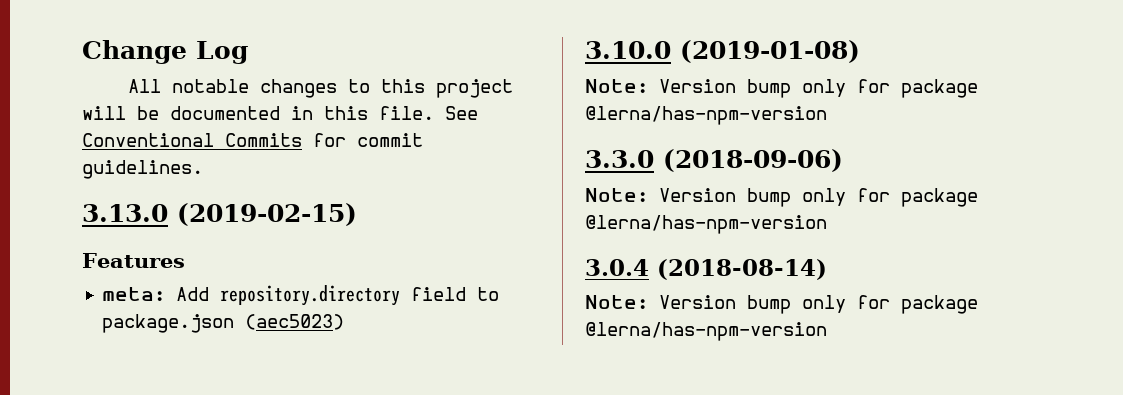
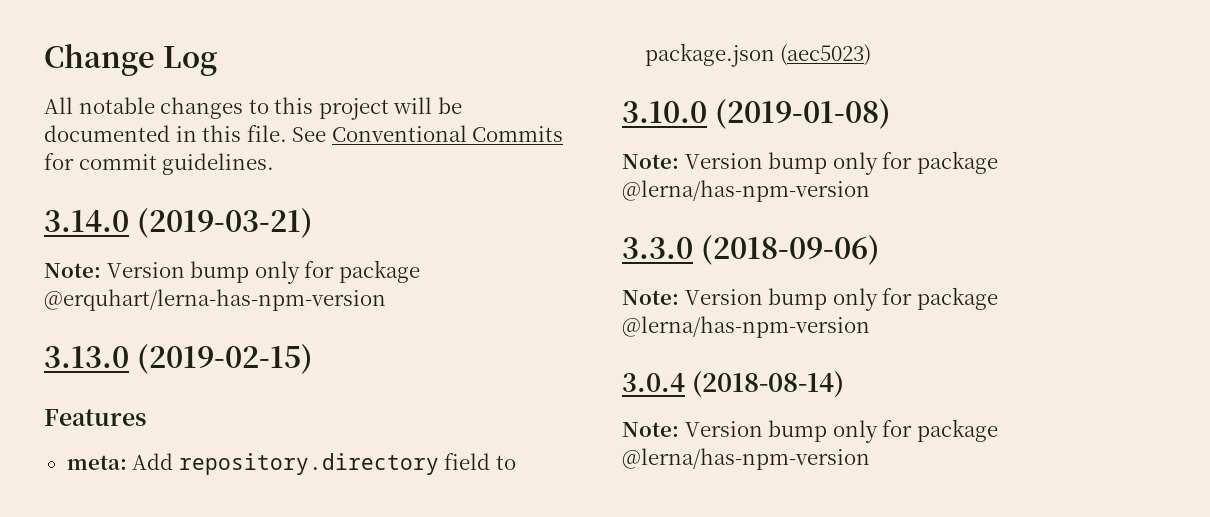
+ 3.14.0 (2019-03-21)
+ Note: Version bump only for package @erquhart/lerna-has-npm-version

